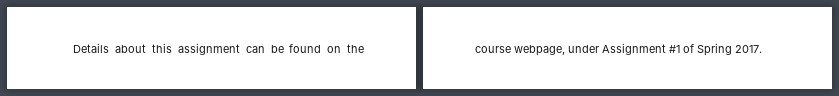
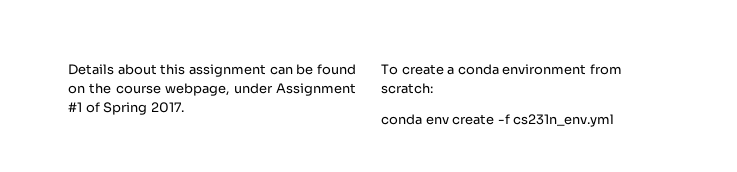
+ To create a conda environment from scratch:
+ conda env create -f cs231n_env.yml

